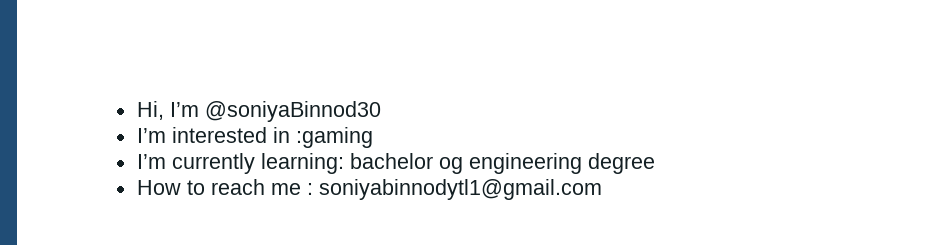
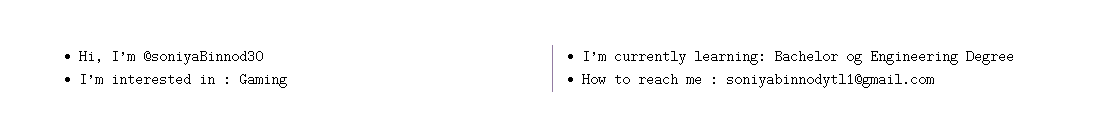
- I’m interested in :gaming
+ I’m interested in : Gaming
- I’m currently learning: bachelor og engineering degree
+ I’m currently learning: Bachelor og Engineering Degree

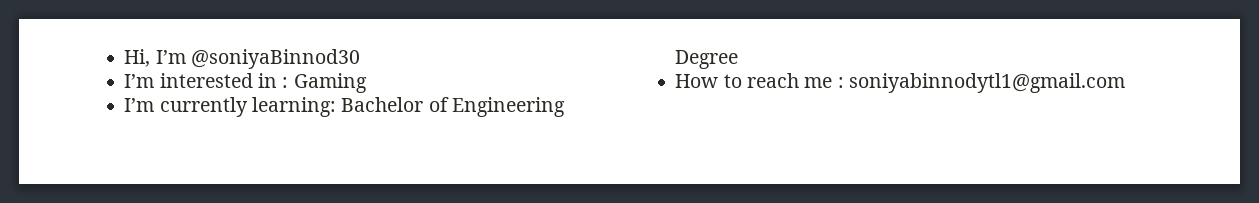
- I’m currently learning: Bachelor og Engineering Degree
+ I’m currently learning: Bachelor of Engineering Degree

